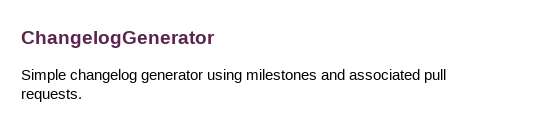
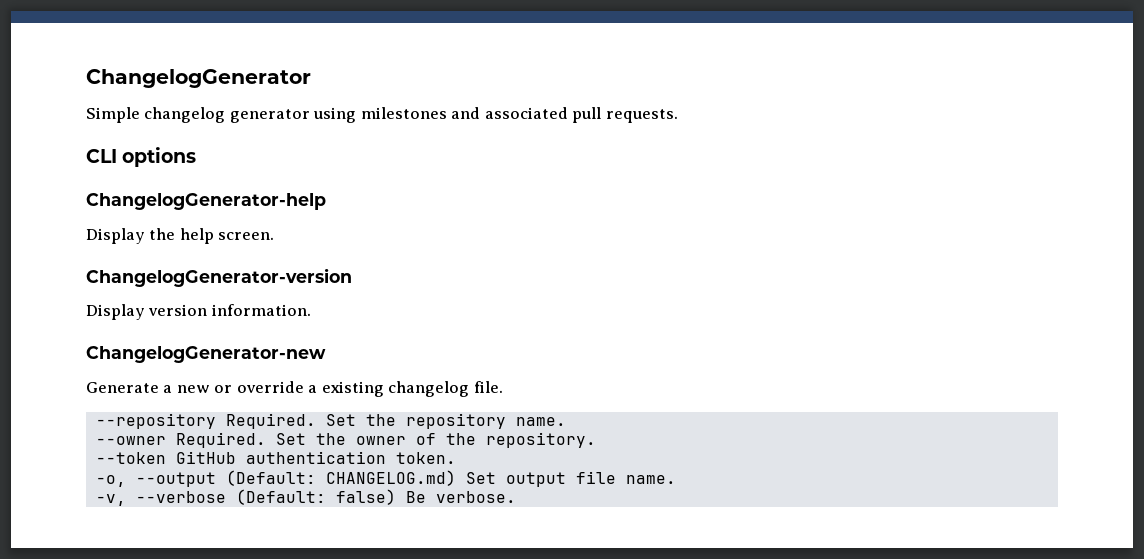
+ CLI options
+ ChangelogGenerator-help
+ Display the help screen.
+ ChangelogGenerator-version
+ Display version information.
+ ChangelogGenerator-new
+ Generate a new or override a existing changelog file.
+ --repository Required. Set the repository name.
+ --owner Required. Set the owner of the repository.
+ --token GitHub authentication token.
+ -o, --output (Default: CHANGELOG.md) Set output file name.
+ -v, --verbose (Default: false) Be verbose.

